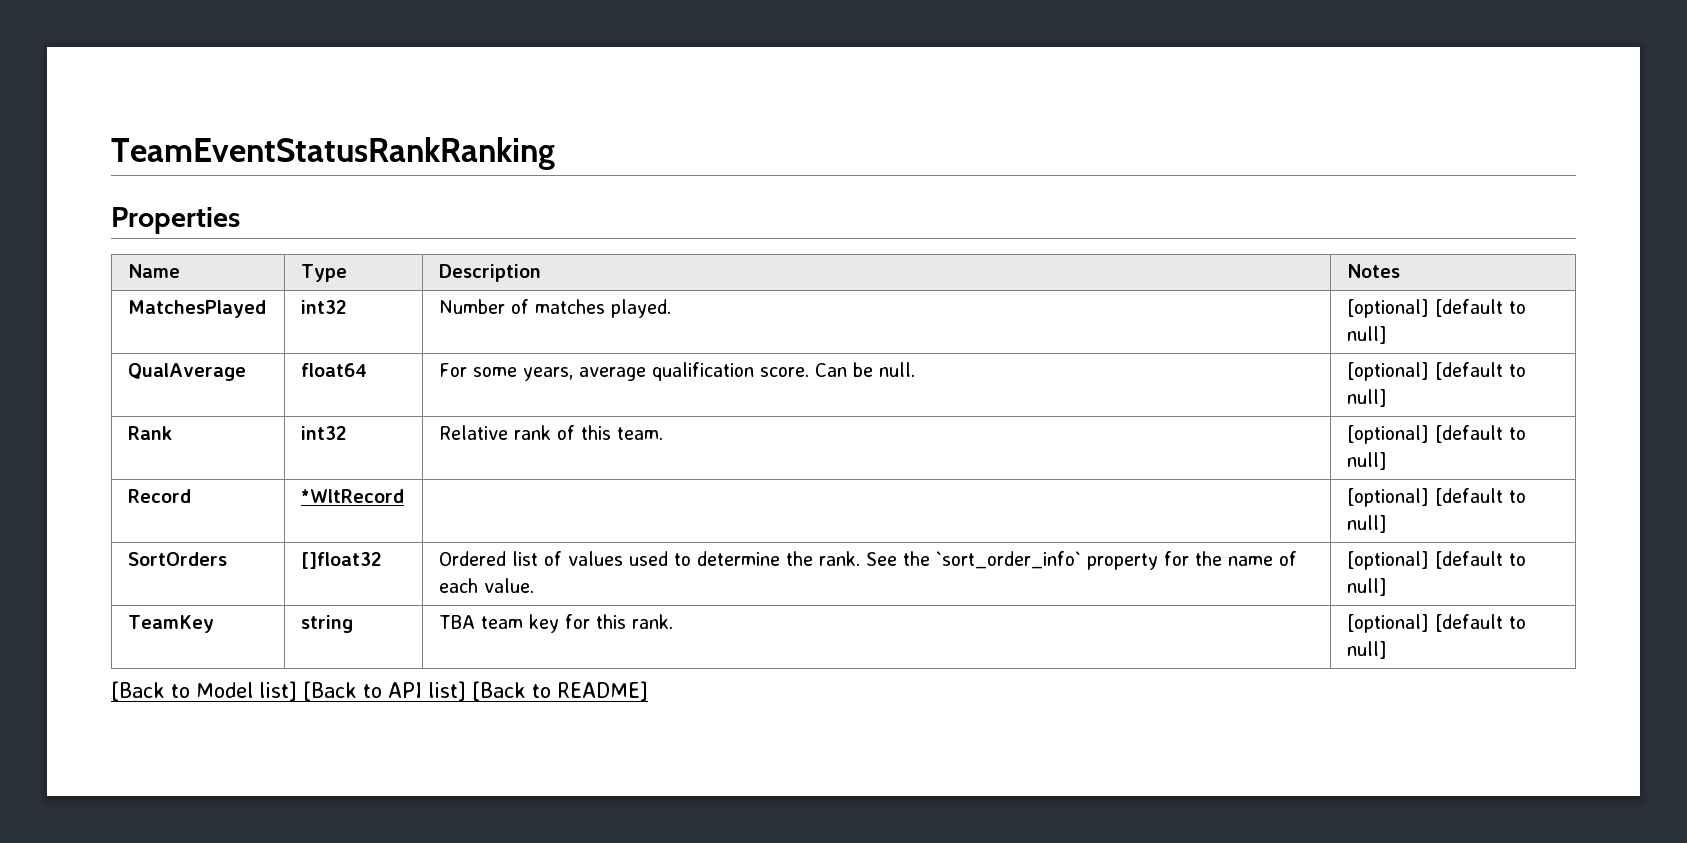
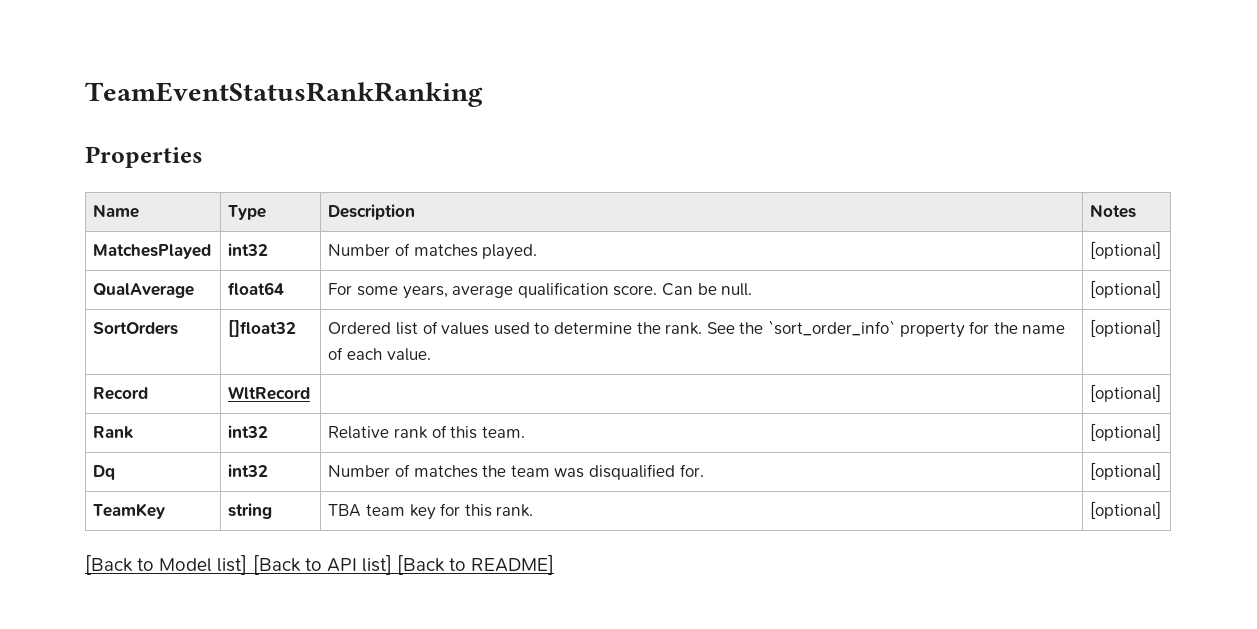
- MatchesPlayed | int32 | Number of matches played. | [optional] [default to null]
+ MatchesPlayed | int32 | Number of matches played. | [optional]
- QualAverage | float64 | For some years, average qualification score. Can be null. | [optional] [default to null]
- Rank | int32 | Relative rank of this team. | [optional] [default to null]
- Record | *WltRecord | | [optional] [default to null]
+ QualAverage | float64 | For some years, average qualification score. Can be null. | [optional]
- SortOrders | []float32 | Ordered list of values used to determine the rank. See the `sort_order_info` property for the name of each value. | [optional] [default to null]
+ SortOrders | []float32 | Ordered list of values used to determine the rank. See the `sort_order_info` property for the name of each value. | [optional]
+ Record | WltRecord | | [optional]
+ Rank | int32 | Relative rank of this team. | [optional]
+ Dq | int32 | Number of matches the team was disqualified for. | [optional]
- TeamKey | string | TBA team key for this rank. | [optional] [default to null]
+ TeamKey | string | TBA team key for this rank. | [optional]

